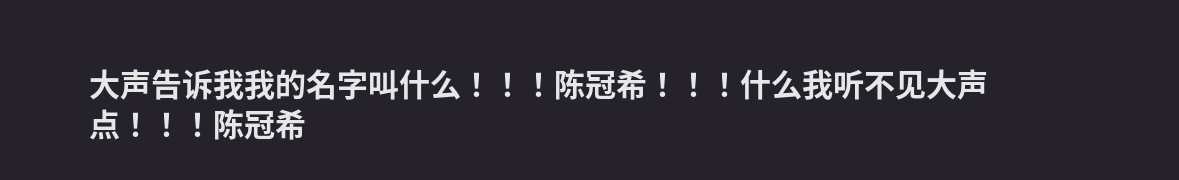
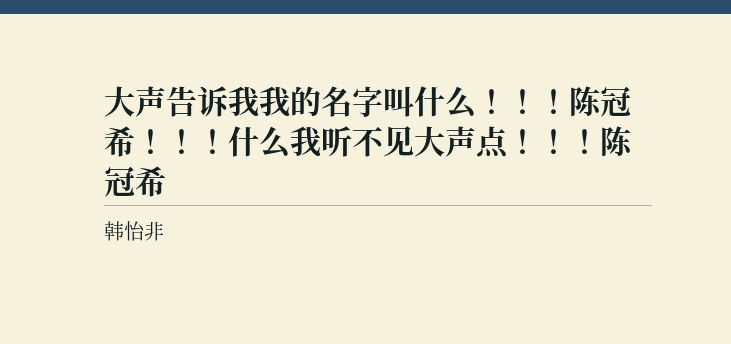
+ 韩怡非

